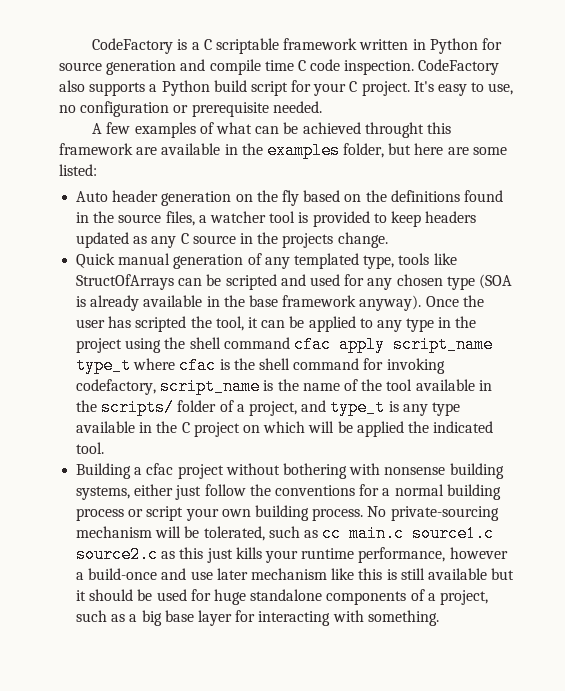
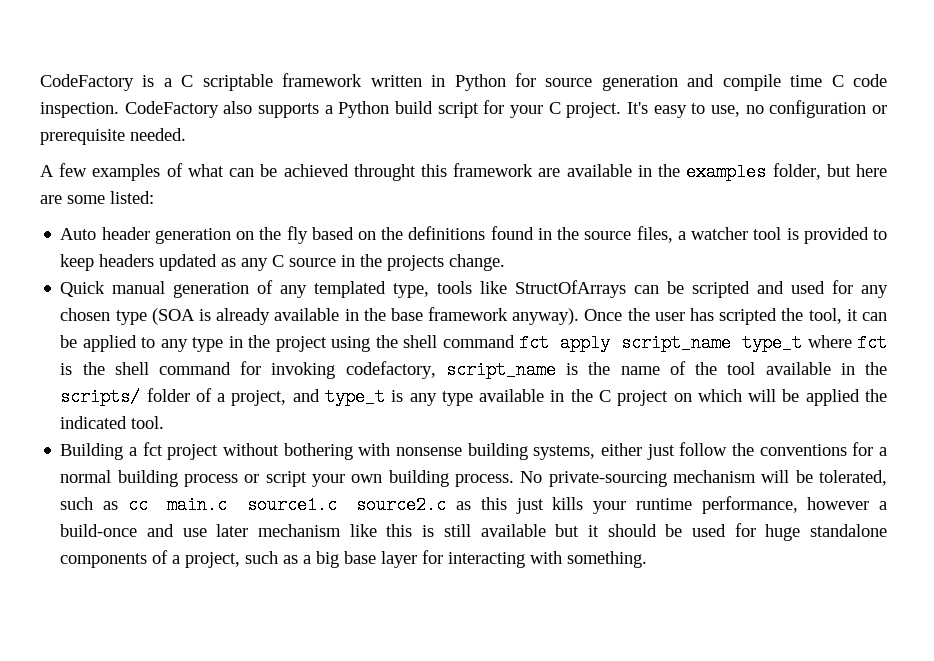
- Once the user has scripted the tool, it can be applied to any type in the project using the shell command cfac apply script_name type_t where cfac is the shell command for invoking codefactory, script_name is the name of the tool available in the scripts/ folder of a project, and type_t is any type available in the C project on which will be applied the indicated tool.
+ Once the user has scripted the tool, it can be applied to any type in the project using the shell command fct apply script_name type_t where fct is the shell command for invoking codefactory, script_name is the name of the tool available in the scripts/ folder of a project, and type_t is any type available in the C project on which will be applied the indicated tool.
- Building a cfac project without bothering with nonsense building systems, either just follow the conventions for a normal building process or script your own building process.
+ Building a fct project without bothering with nonsense building systems, either just follow the conventions for a normal building process or script your own building process.

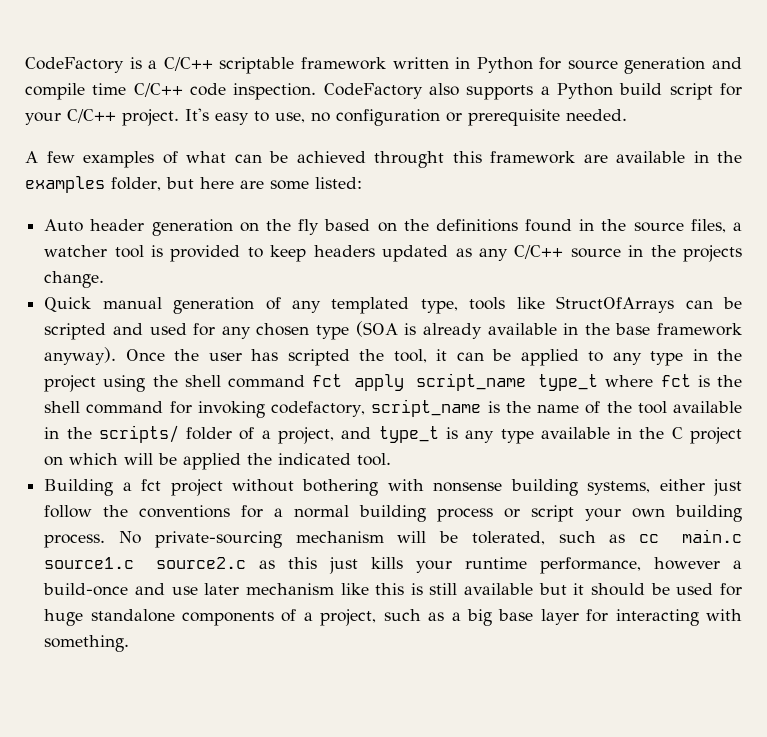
- CodeFactory is a C scriptable framework written in Python for source generation and compile time C code inspection.
+ CodeFactory is a C/C++ scriptable framework written in Python for source generation and compile time C/C++ code inspection.
- CodeFactory also supports a Python build script for your C project.
+ CodeFactory also supports a Python build script for your C/C++ project.
- Auto header generation on the fly based on the definitions found in the source files, a watcher tool is provided to keep headers updated as any C source in the projects change.
+ Auto header generation on the fly based on the definitions found in the source files, a watcher tool is provided to keep headers updated as any C/C++ source in the projects change.

